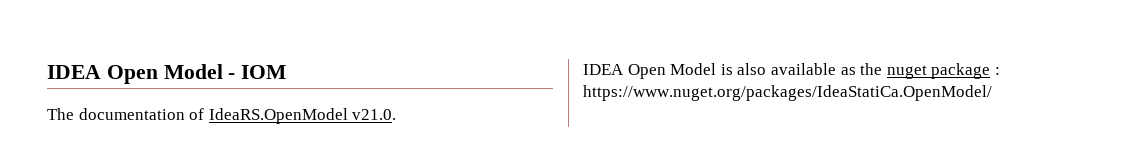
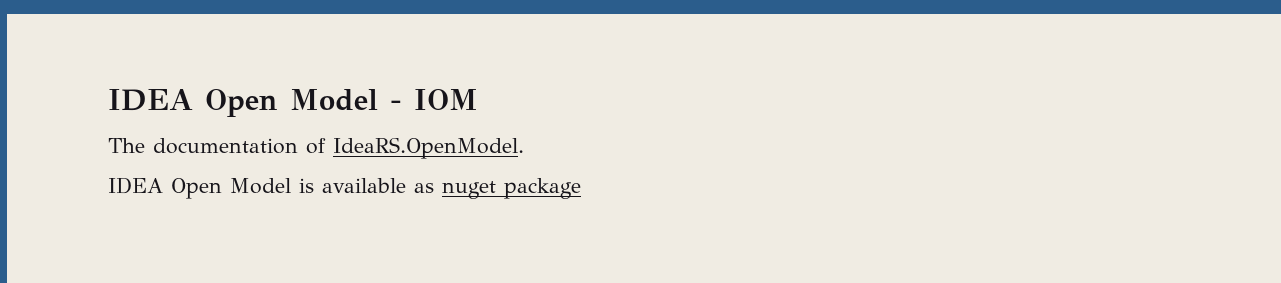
- The documentation of IdeaRS.OpenModel v21.0.
+ The documentation of IdeaRS.OpenModel.
- IDEA Open Model is also available as the nuget package : https://www.nuget.org/packages/IdeaStatiCa.OpenModel/
+ IDEA Open Model is available as nuget package

